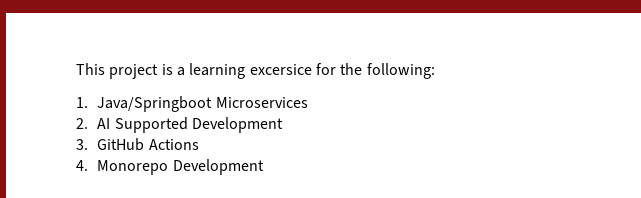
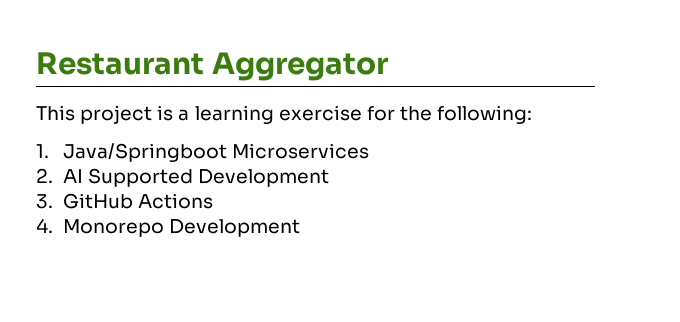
+ Restaurant Aggregator
- This project is a learning excersice for the following:
+ This project is a learning exercise for the following:

